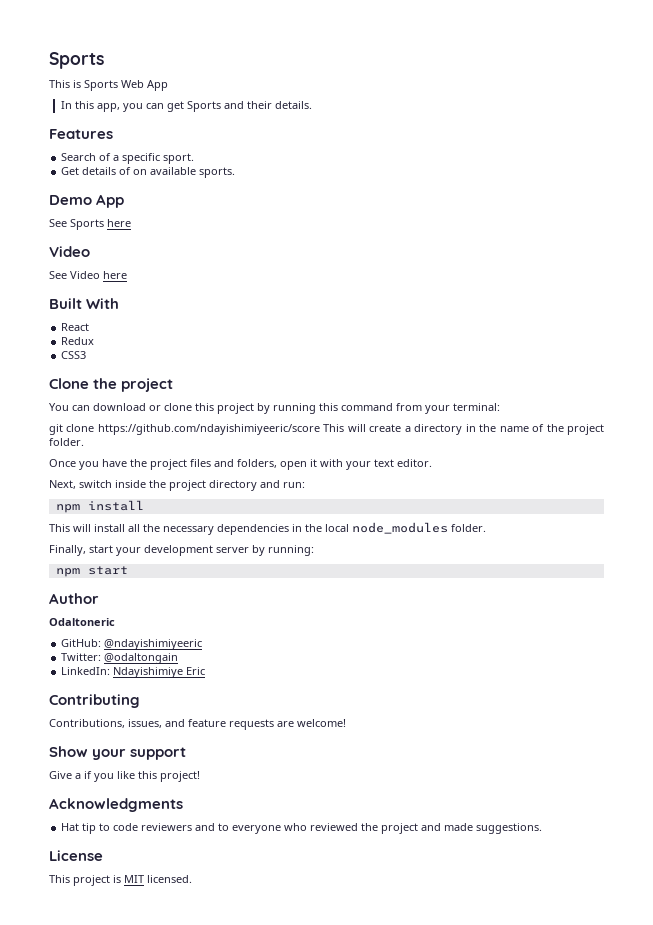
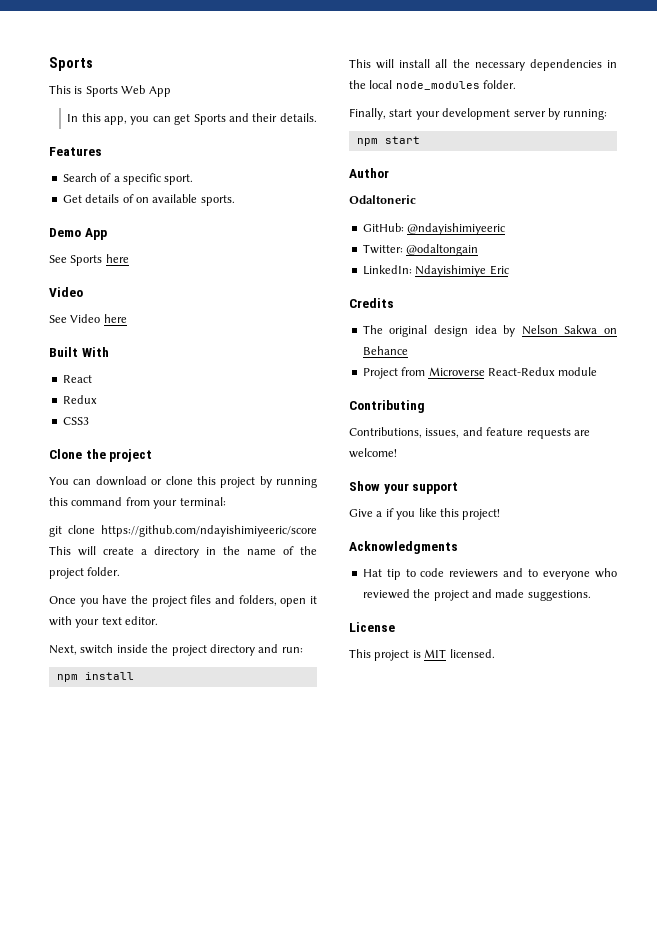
+ Credits
+ The original design idea by Nelson Sakwa on Behance
+ Project from Microverse React-Redux module

